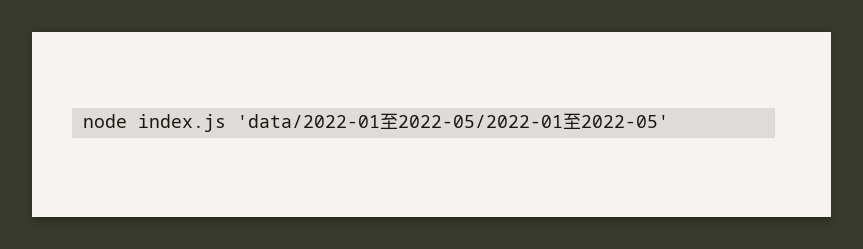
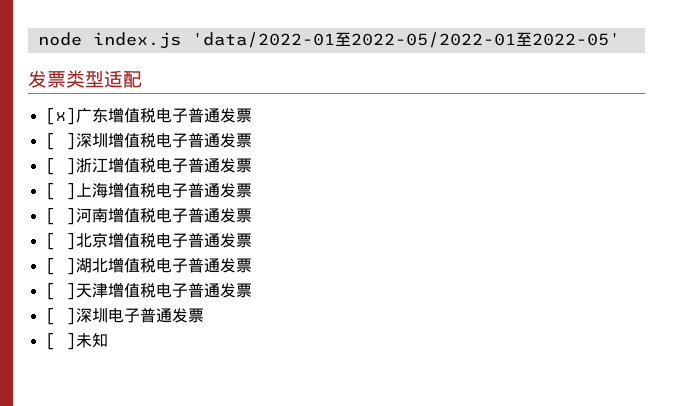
+ 发票类型适配
+ [x]广东增值税电子普通发票
+ [ ]深圳增值税电子普通发票
+ [ ]浙江增值税电子普通发票
+ [ ]上海增值税电子普通发票
+ [ ]河南增值税电子普通发票
+ [ ]北京增值税电子普通发票
+ [ ]湖北增值税电子普通发票
+ [ ]天津增值税电子普通发票
+ [ ]深圳电子普通发票
+ [ ]未知

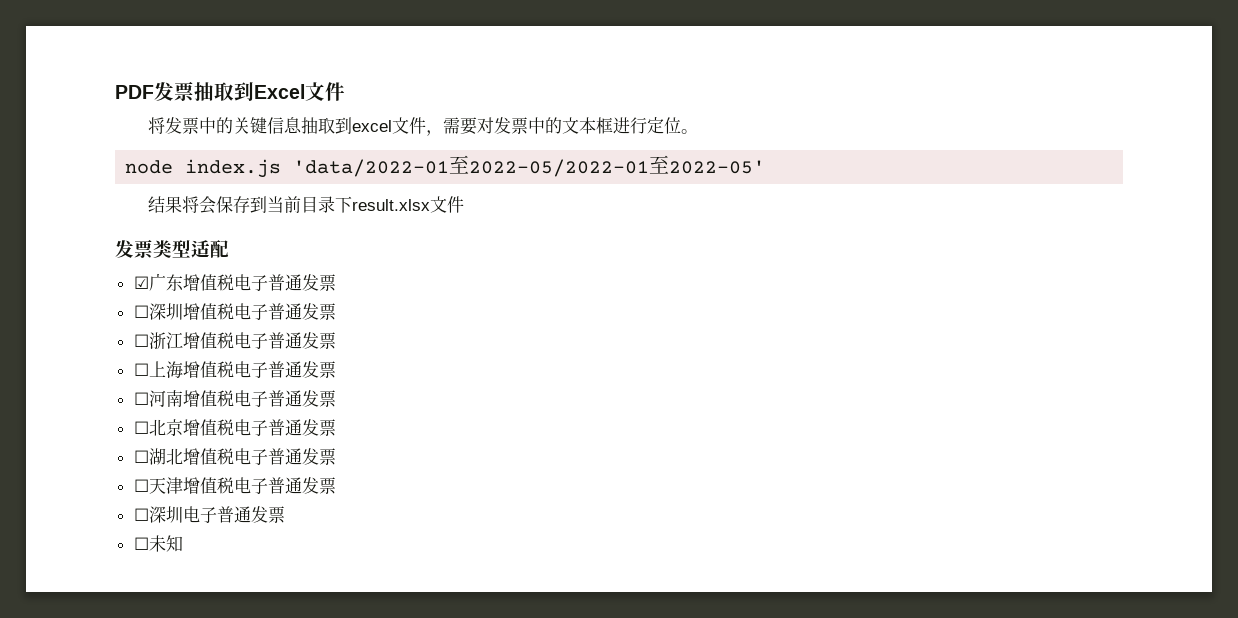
+ PDF发票抽取到Excel文件
+ 将发票中的关键信息抽取到excel文件，需要对发票中的文本框进行定位。
+ 结果将会保存到当前目录下result.xlsx文件
- [x]广东增值税电子普通发票
+ ☑广东增值税电子普通发票
- [ ]深圳增值税电子普通发票
+ ☐深圳增值税电子普通发票
- [ ]浙江增值税电子普通发票
+ ☐浙江增值税电子普通发票
- [ ]上海增值税电子普通发票
+ ☐上海增值税电子普通发票
- [ ]河南增值税电子普通发票
+ ☐河南增值税电子普通发票
- [ ]北京增值税电子普通发票
+ ☐北京增值税电子普通发票
- [ ]湖北增值税电子普通发票
+ ☐湖北增值税电子普通发票
- [ ]天津增值税电子普通发票
+ ☐天津增值税电子普通发票
- [ ]深圳电子普通发票
+ ☐深圳电子普通发票
- [ ]未知
+ ☐未知

